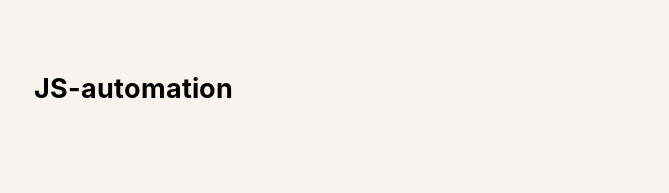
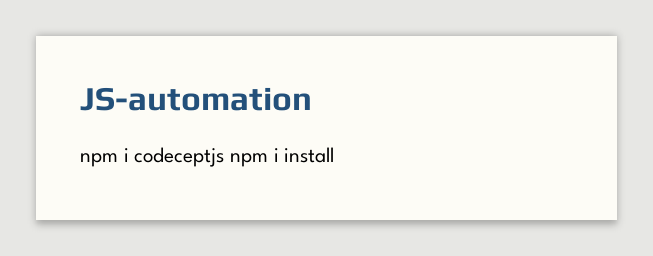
+ npm i codeceptjs npm i install

